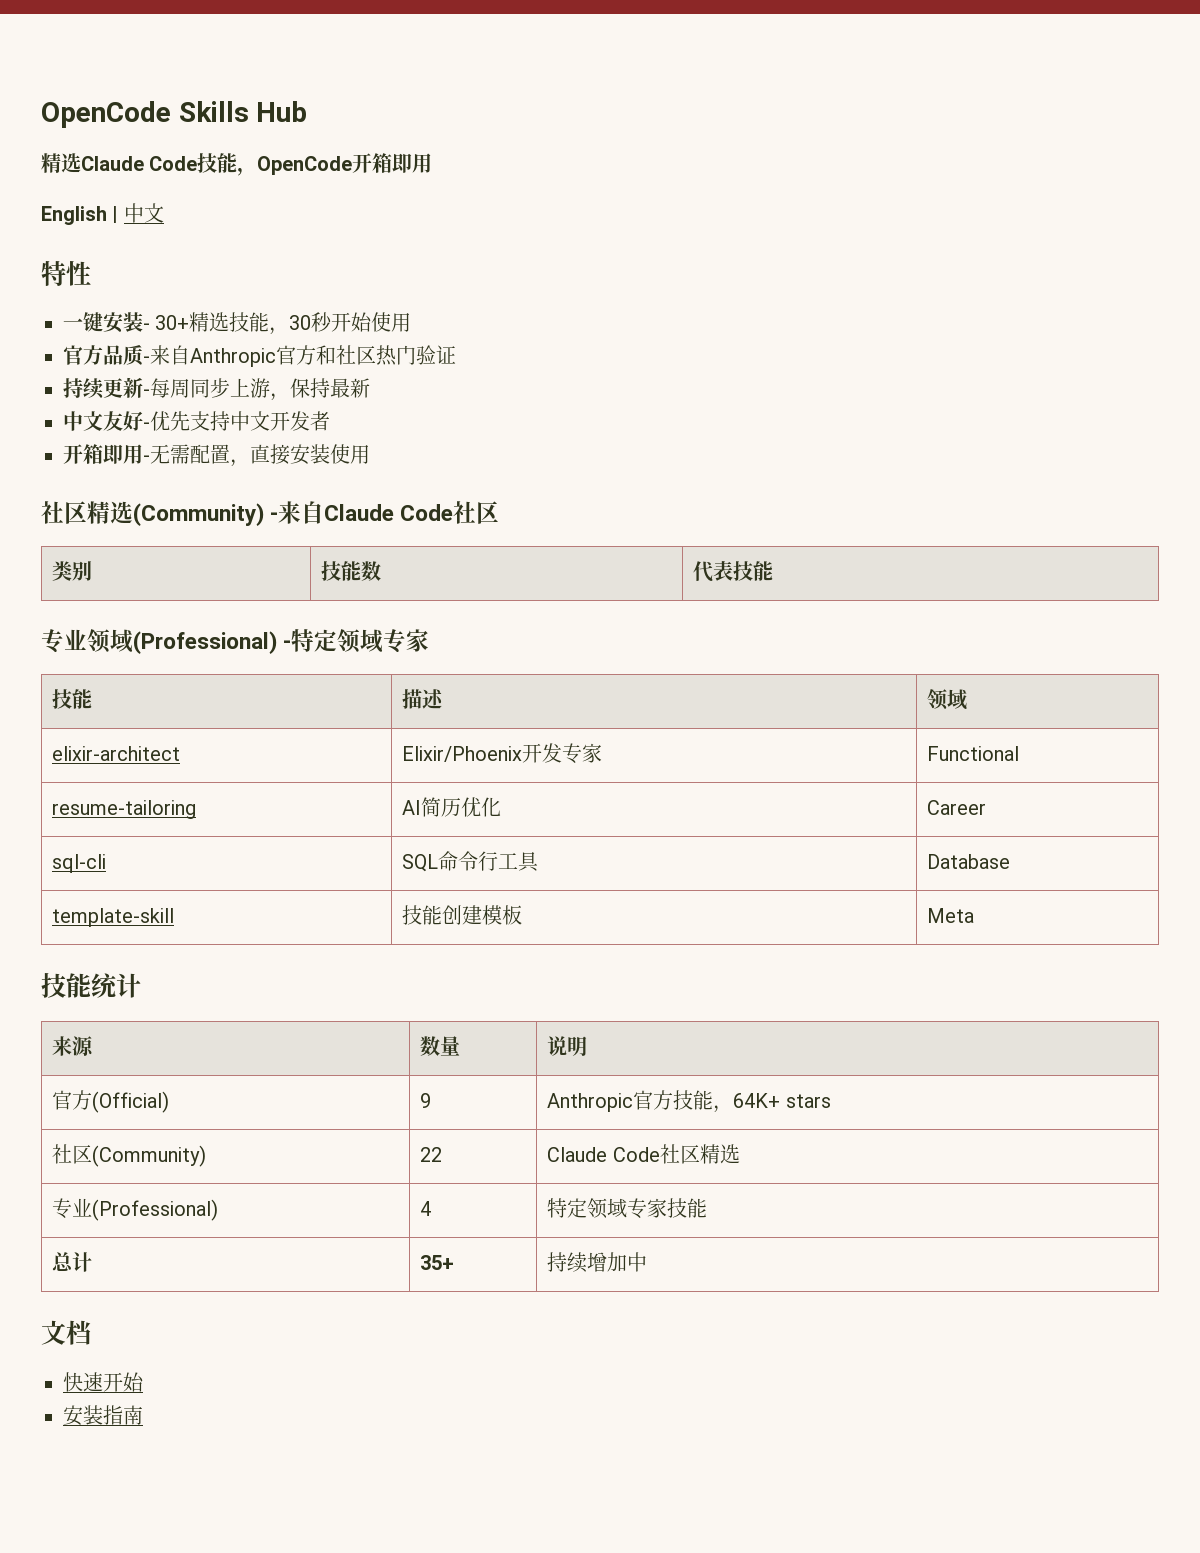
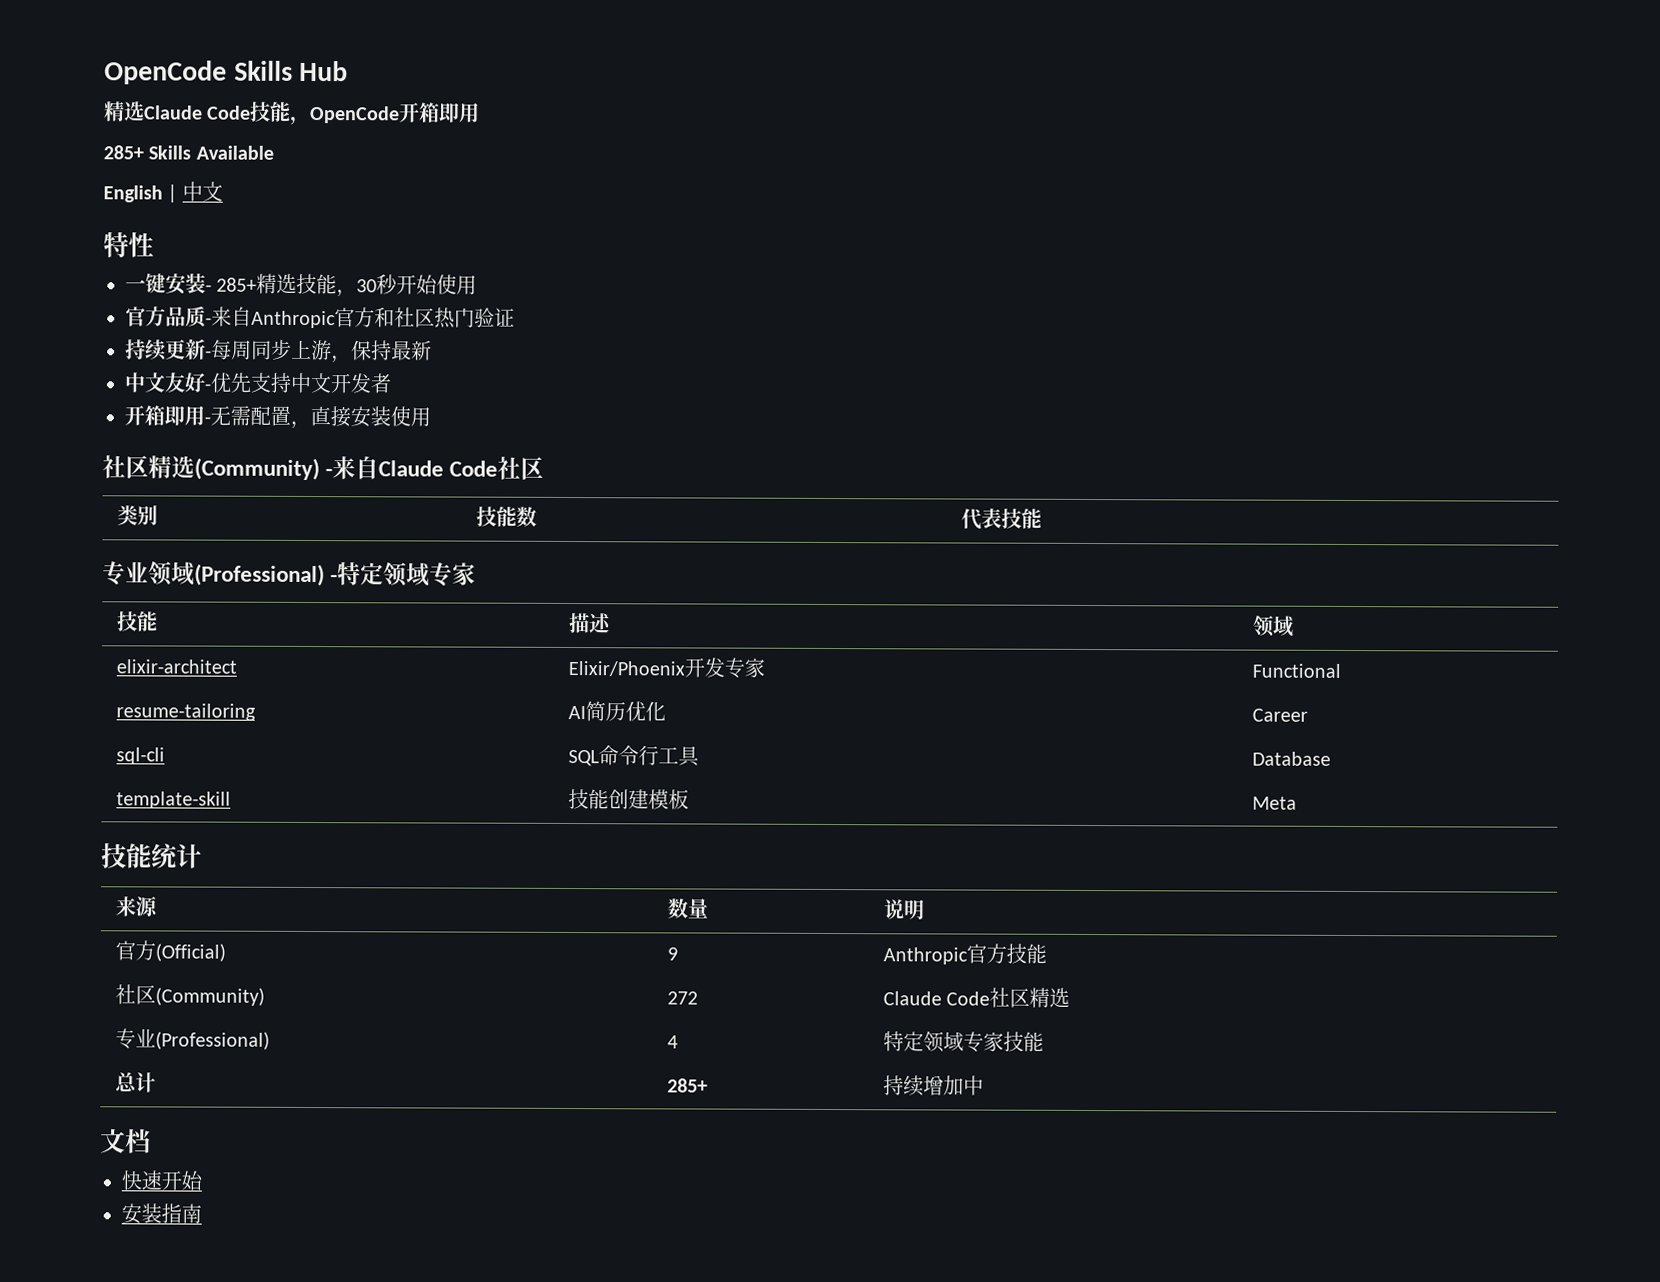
+ 285+ Skills Available
- 一键安装- 30+精选技能，30秒开始使用
+ 一键安装- 285+精选技能，30秒开始使用
- 官方(Official) | 9 | Anthropic官方技能，64K+ stars
+ 官方(Official) | 9 | Anthropic官方技能
- 社区(Community) | 22 | Claude Code社区精选
+ 社区(Community) | 272 | Claude Code社区精选
- 总计 | 35+ | 持续增加中
+ 总计 | 285+ | 持续增加中

